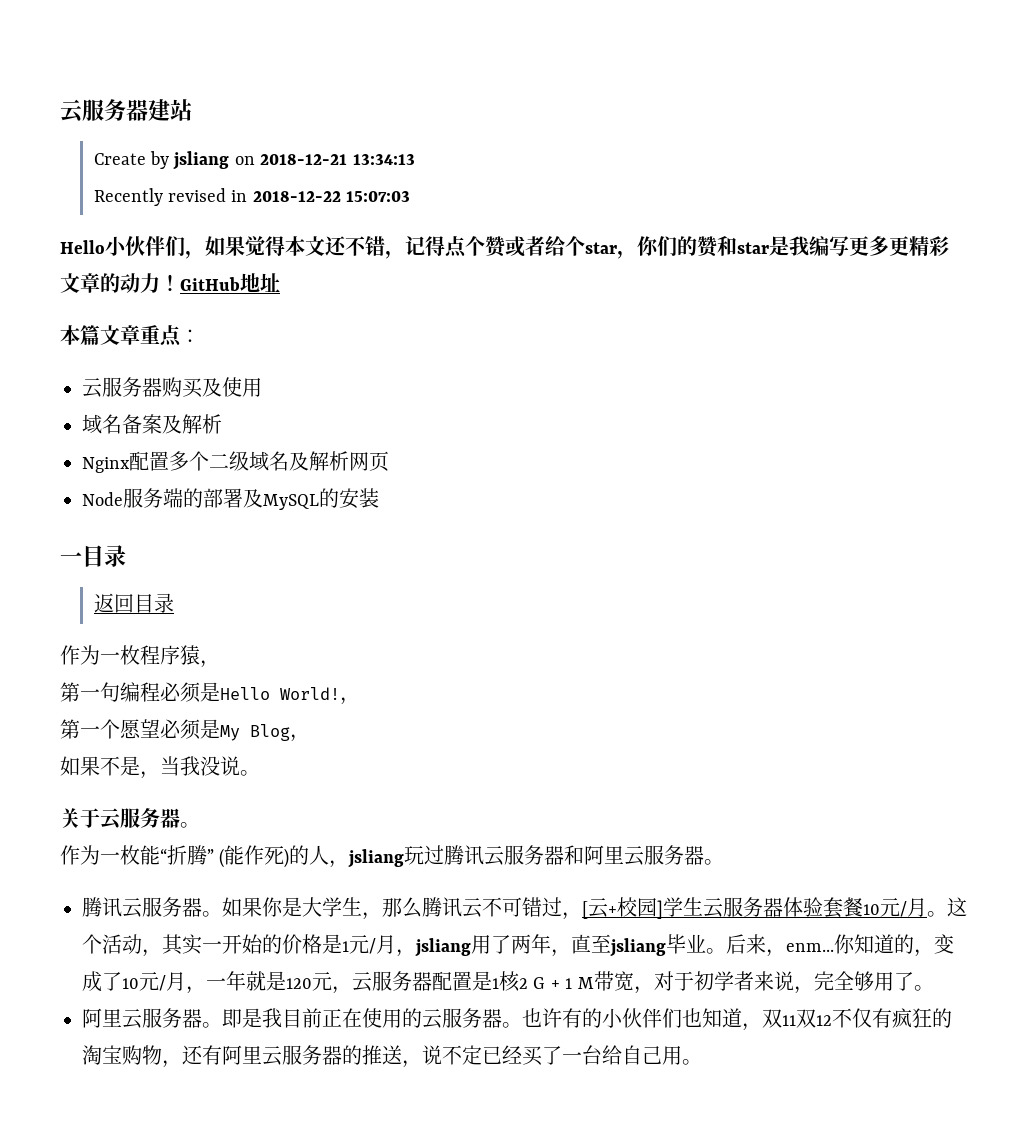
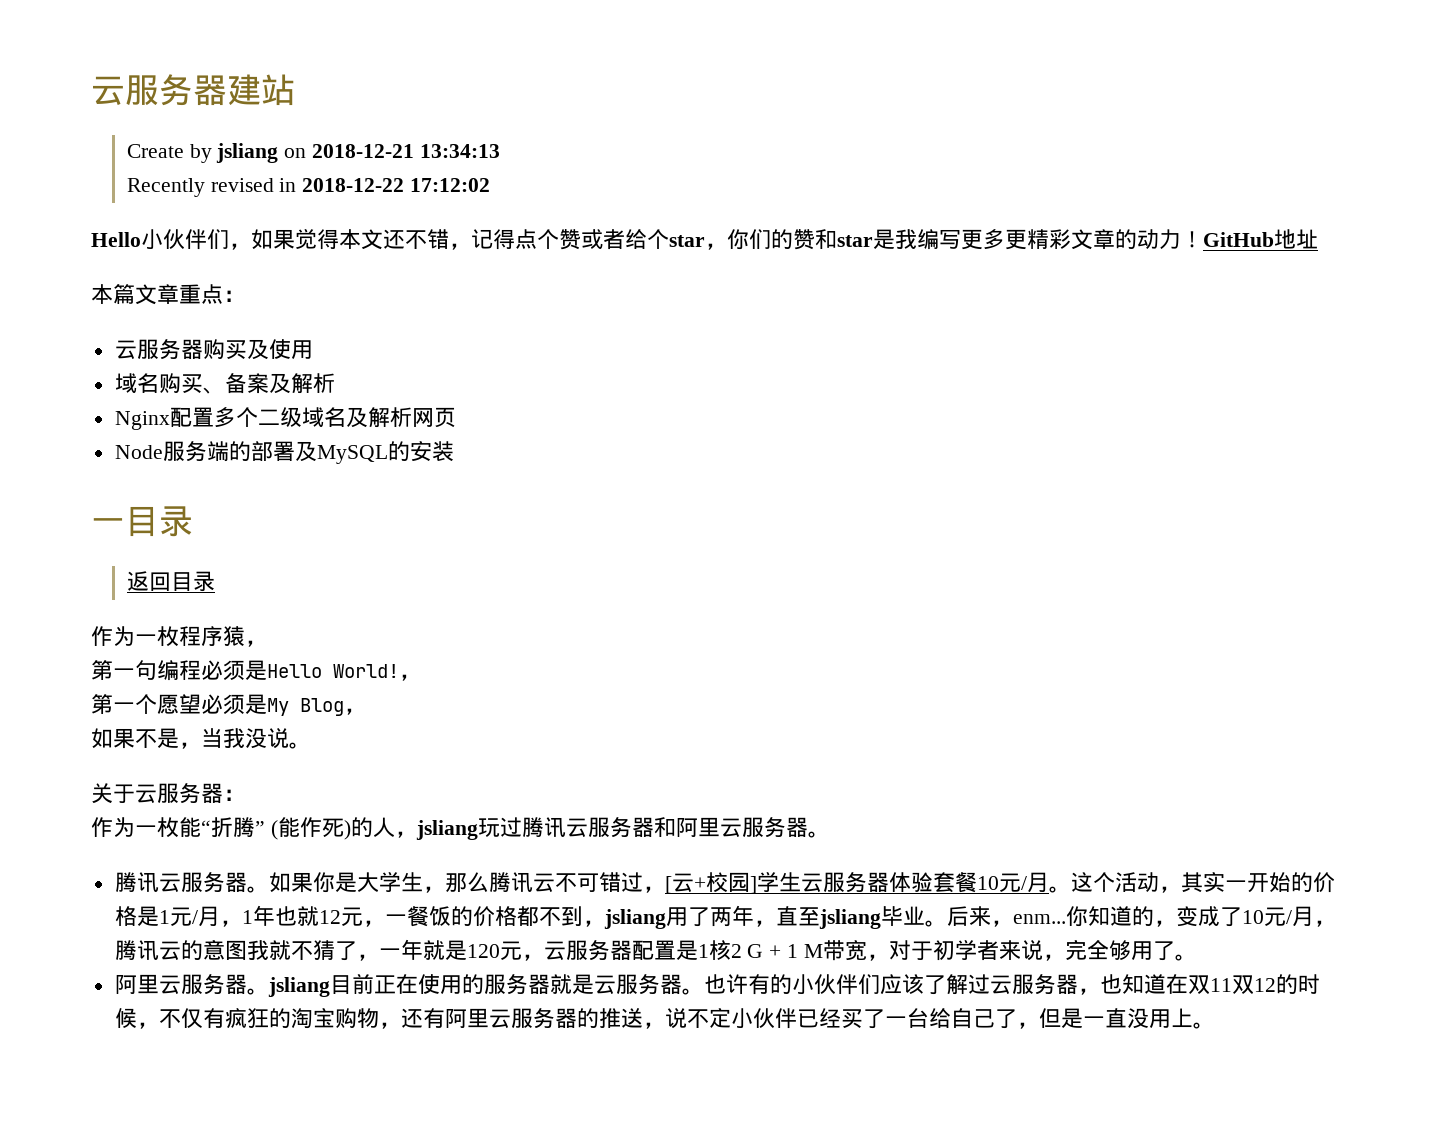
- Recently revised in 2018-12-22 15:07:03
+ Recently revised in 2018-12-22 17:12:02
- 域名备案及解析
+ 域名购买、备案及解析
- 关于云服务器。
+ 关于云服务器：
- 这个活动，其实一开始的价格是1元/月，jsliang用了两年，直至jsliang毕业。
+ 这个活动，其实一开始的价格是1元/月，1年也就12元，一餐饭的价格都不到，jsliang用了两年，直至jsliang毕业。
- 你知道的，变成了10元/月，一年就是120元，云服务器配置是1核2 G + 1 M带宽，对于初学者来说，完全够用了。
+ 你知道的，变成了10元/月，腾讯云的意图我就不猜了，一年就是120元，云服务器配置是1核2 G + 1 M带宽，对于初学者来说，完全够用了。
- 阿里云服务器。即是我目前正在使用的云服务器。
+ 阿里云服务器。jsliang目前正在使用的服务器就是云服务器。
- 也许有的小伙伴们也知道，双11双12不仅有疯狂的淘宝购物，还有阿里云服务器的推送，说不定已经买了一台给自己用。
+ 也许有的小伙伴们应该了解过云服务器，也知道在双11双12的时候，不仅有疯狂的淘宝购物，还有阿里云服务器的推送，说不定小伙伴已经买了一台给自己了，但是一直没用上。

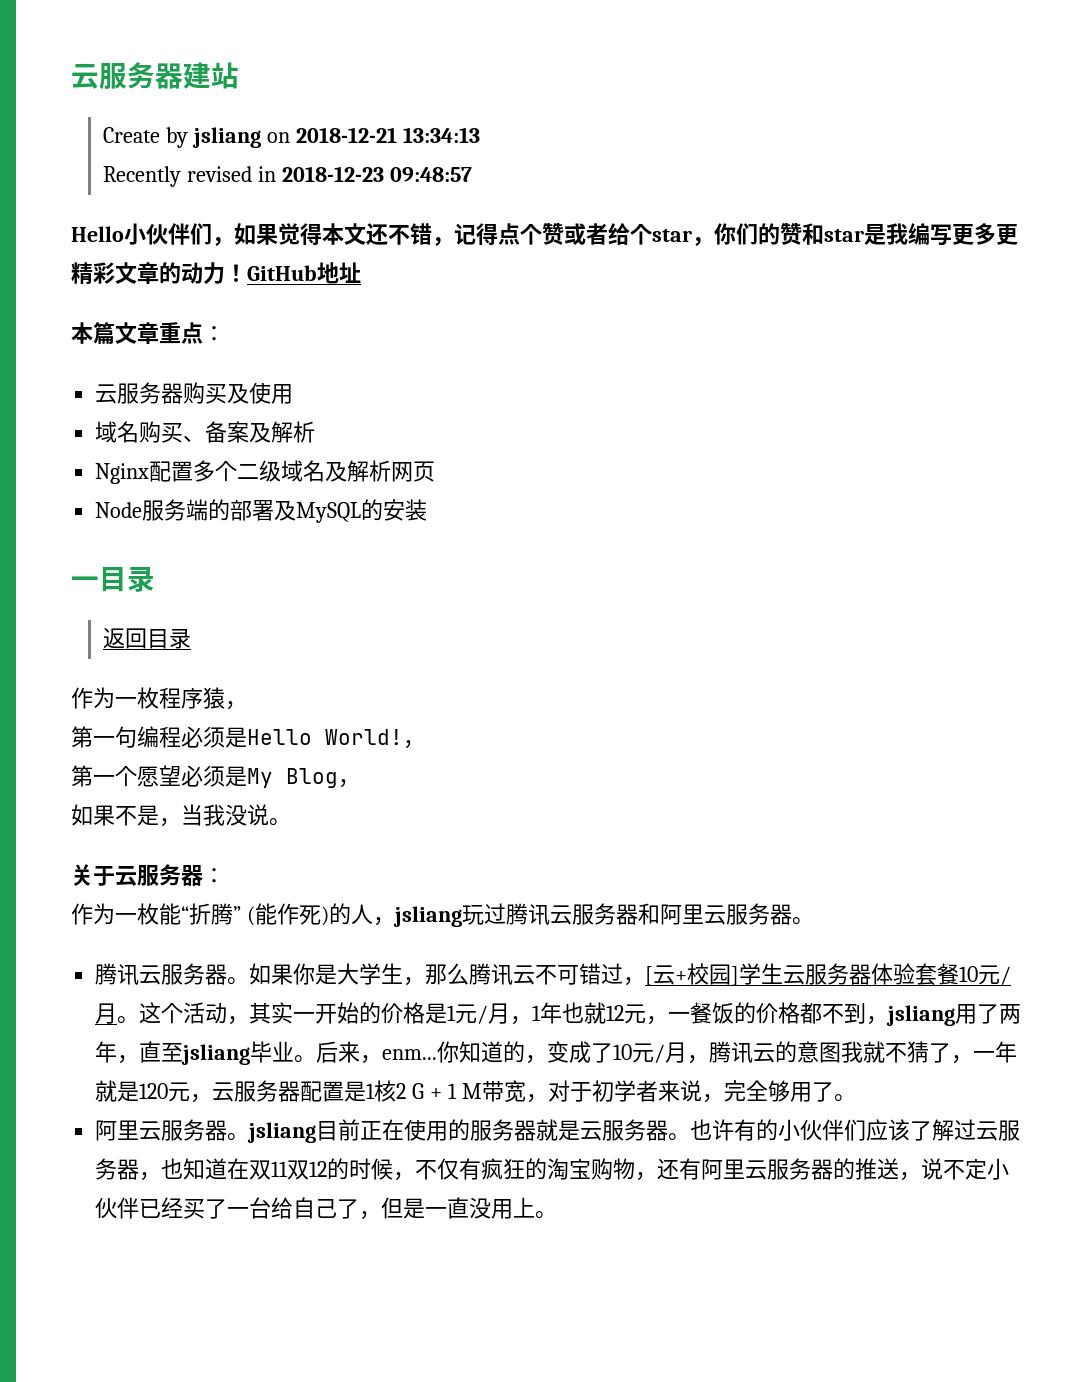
- Recently revised in 2018-12-22 17:12:02
+ Recently revised in 2018-12-23 09:48:57

